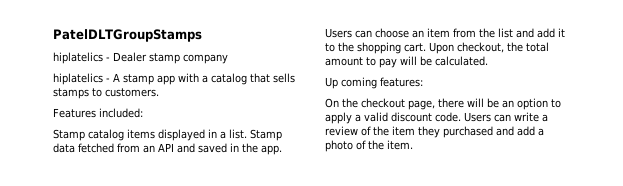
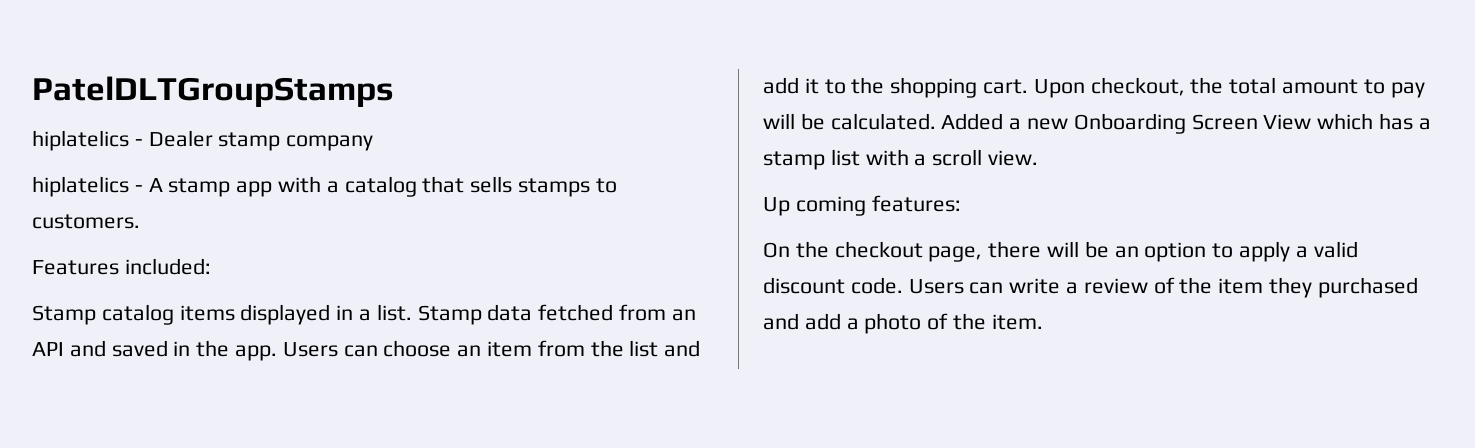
+ Added a new Onboarding Screen View which has a stamp list with a scroll view.

